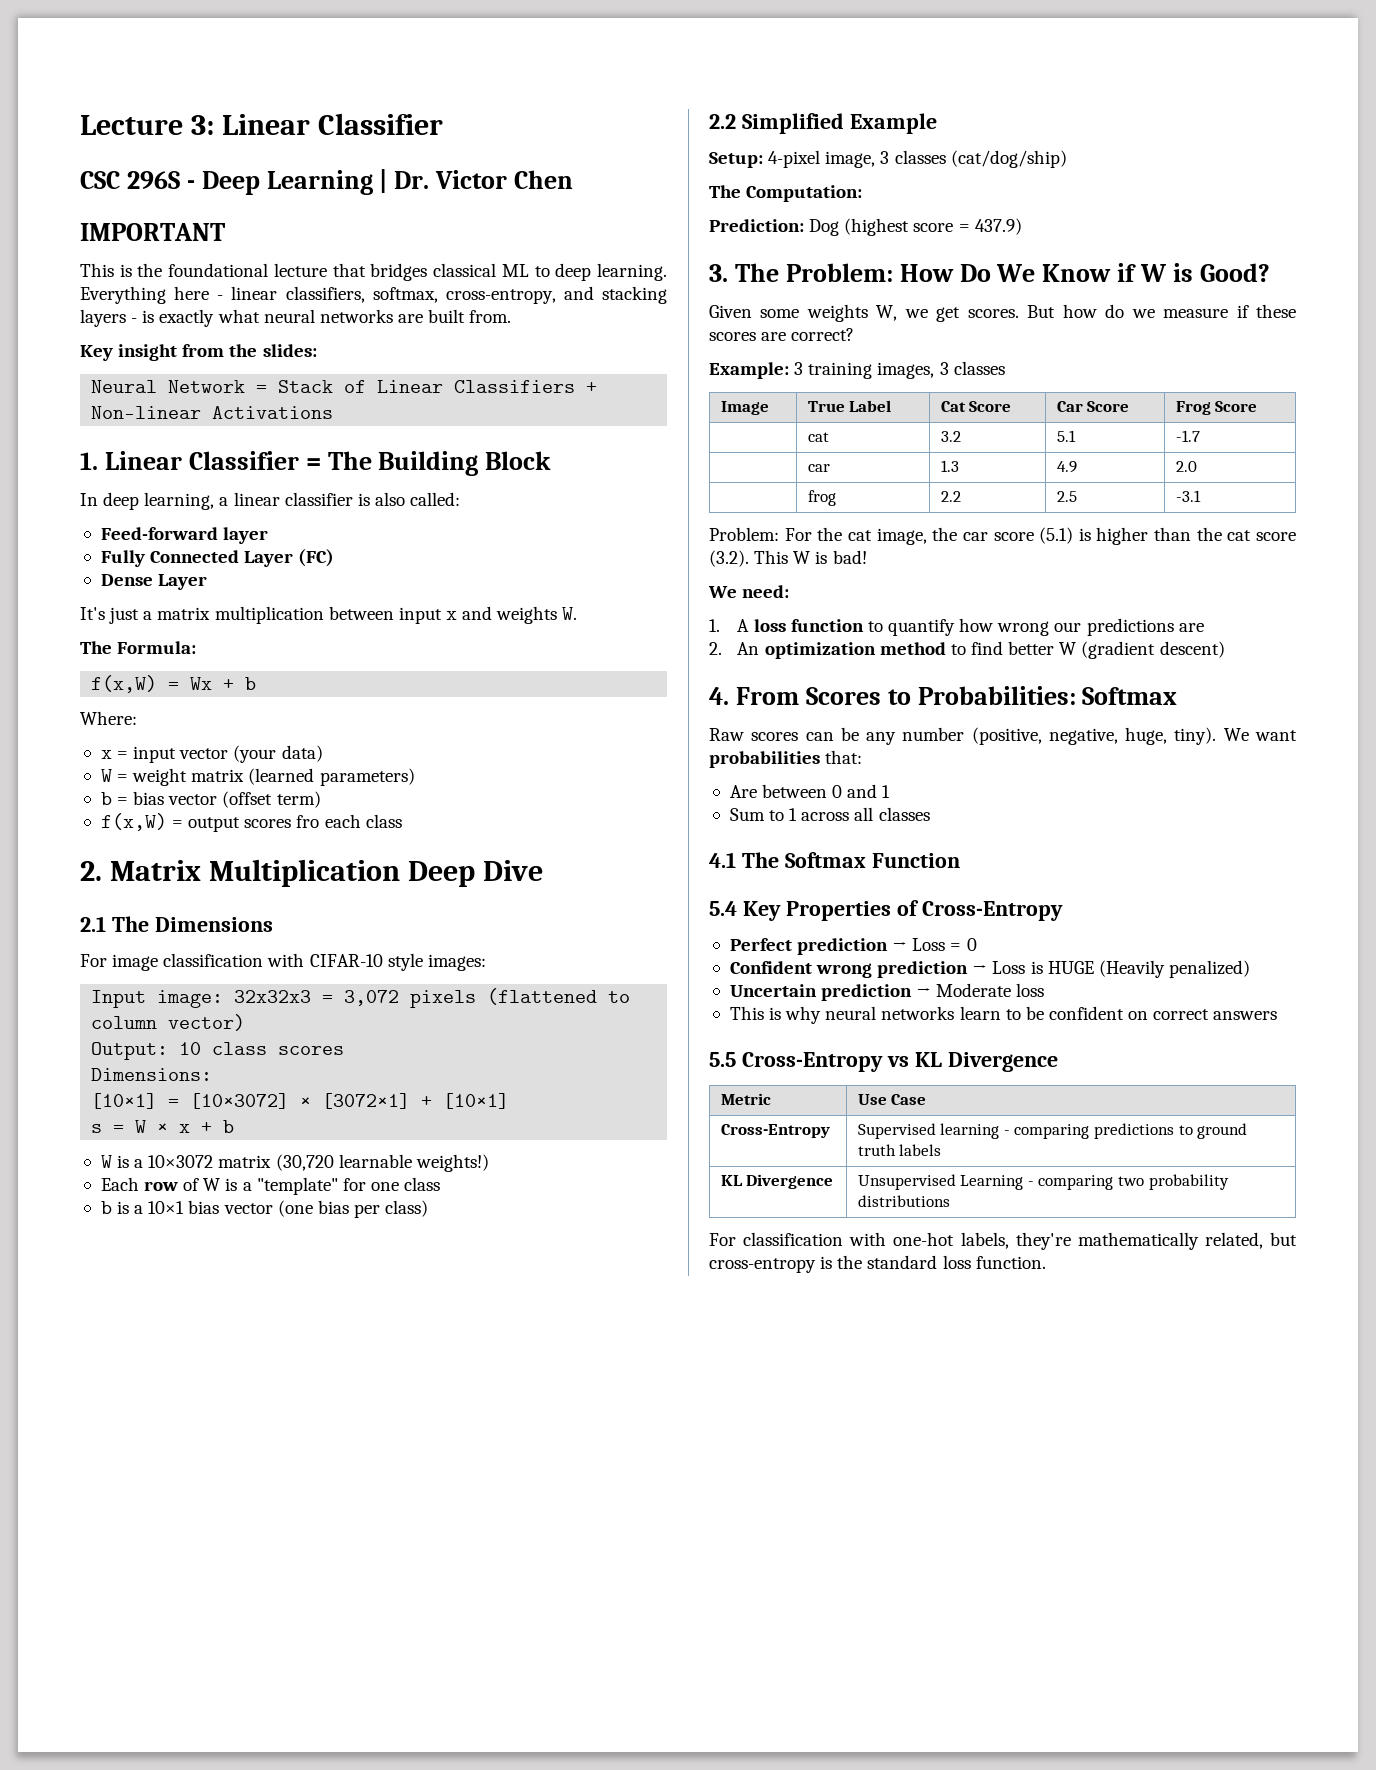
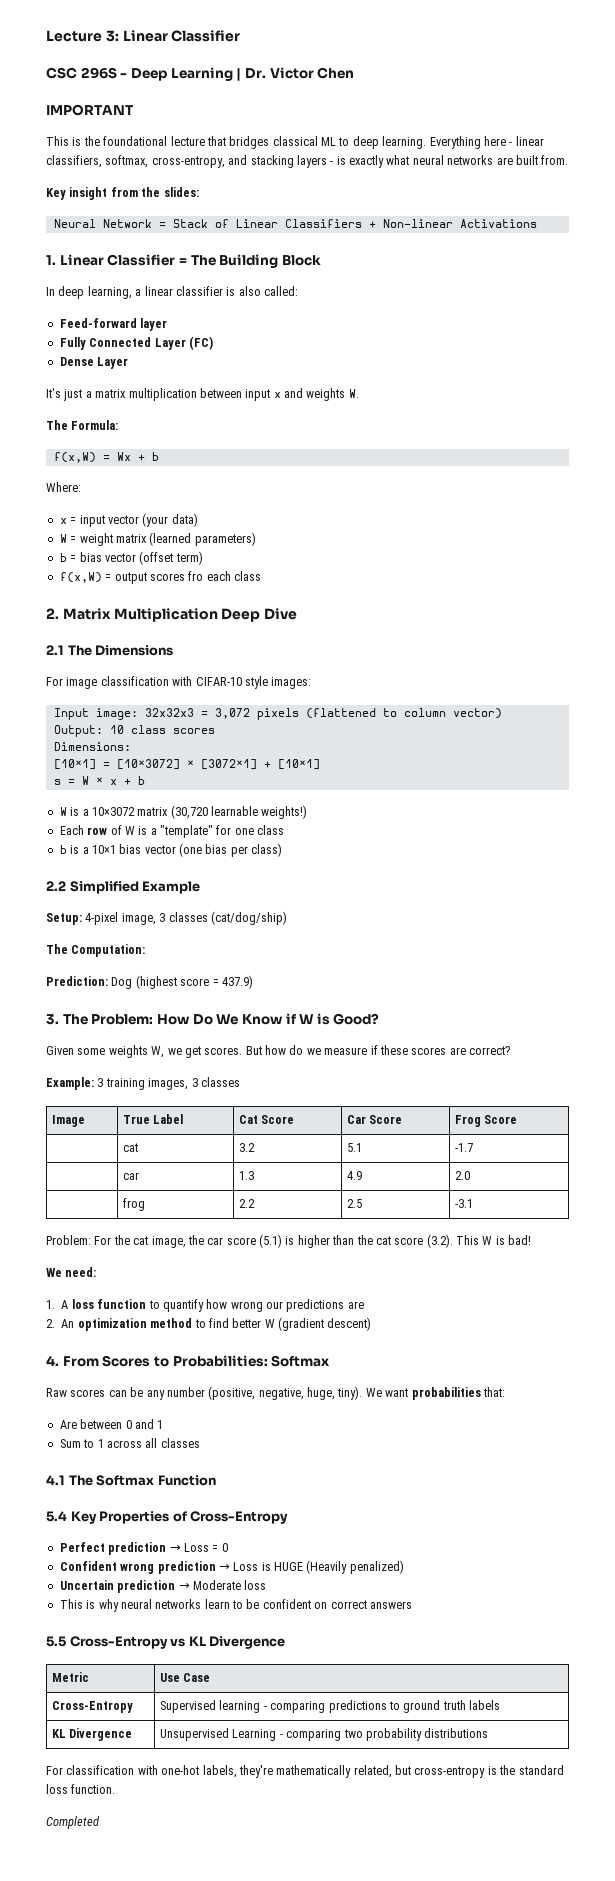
+ Completed

